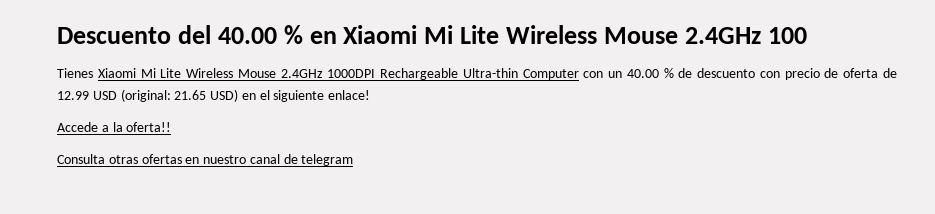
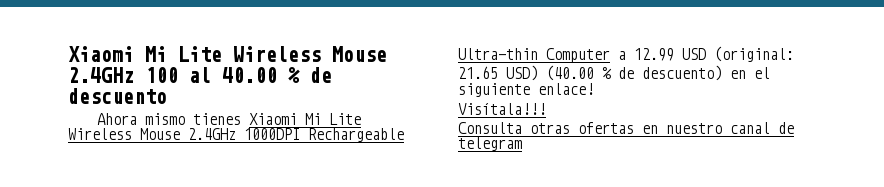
- Descuento del 40.00 % en Xiaomi Mi Lite Wireless Mouse 2.4GHz 100
- Tienes Xiaomi Mi Lite Wireless Mouse 2.4GHz 1000DPI Rechargeable Ultra-thin Computer con un 40.00 % de descuento con precio de oferta de 12.99 USD (original: 21.65 USD) en el siguiente enlace!
+ Xiaomi Mi Lite Wireless Mouse 2.4GHz 100 al 40.00 % de descuento
+ Ahora mismo tienes Xiaomi Mi Lite Wireless Mouse 2.4GHz 1000DPI Rechargeable Ultra-thin Computer a 12.99 USD (original: 21.65 USD) (40.00 % de descuento) en el siguiente enlace!
- Accede a la oferta!!
+ Visítala!!!

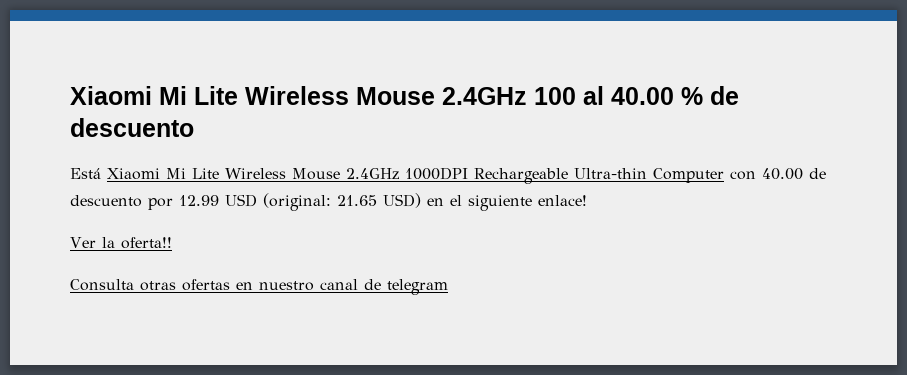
- Ahora mismo tienes Xiaomi Mi Lite Wireless Mouse 2.4GHz 1000DPI Rechargeable Ultra-thin Computer a 12.99 USD (original: 21.65 USD) (40.00 % de descuento) en el siguiente enlace!
+ Está Xiaomi Mi Lite Wireless Mouse 2.4GHz 1000DPI Rechargeable Ultra-thin Computer con 40.00 de descuento por 12.99 USD (original: 21.65 USD) en el siguiente enlace!
- Visítala!!!
+ Ver la oferta!!

